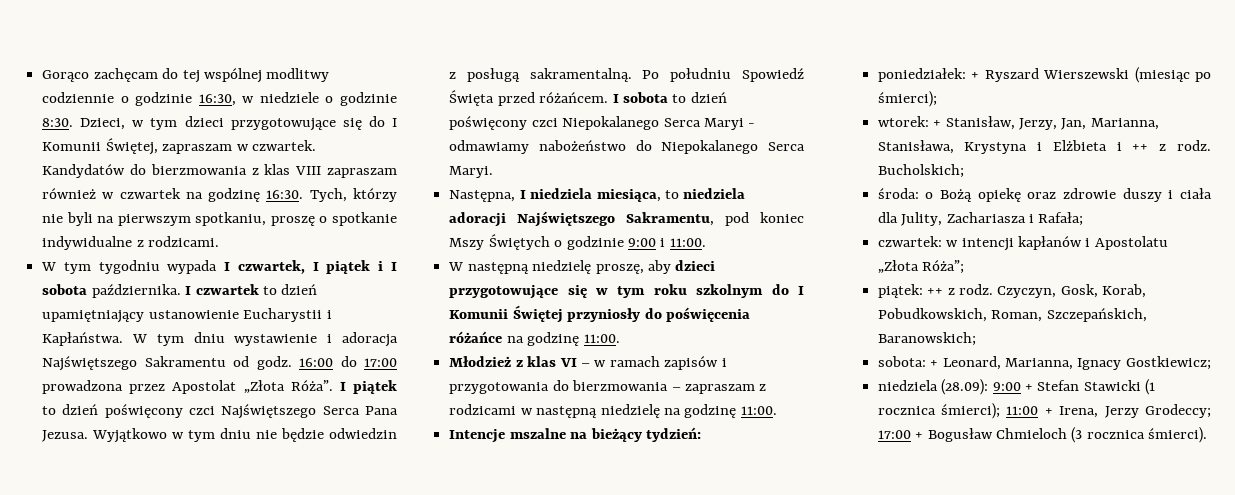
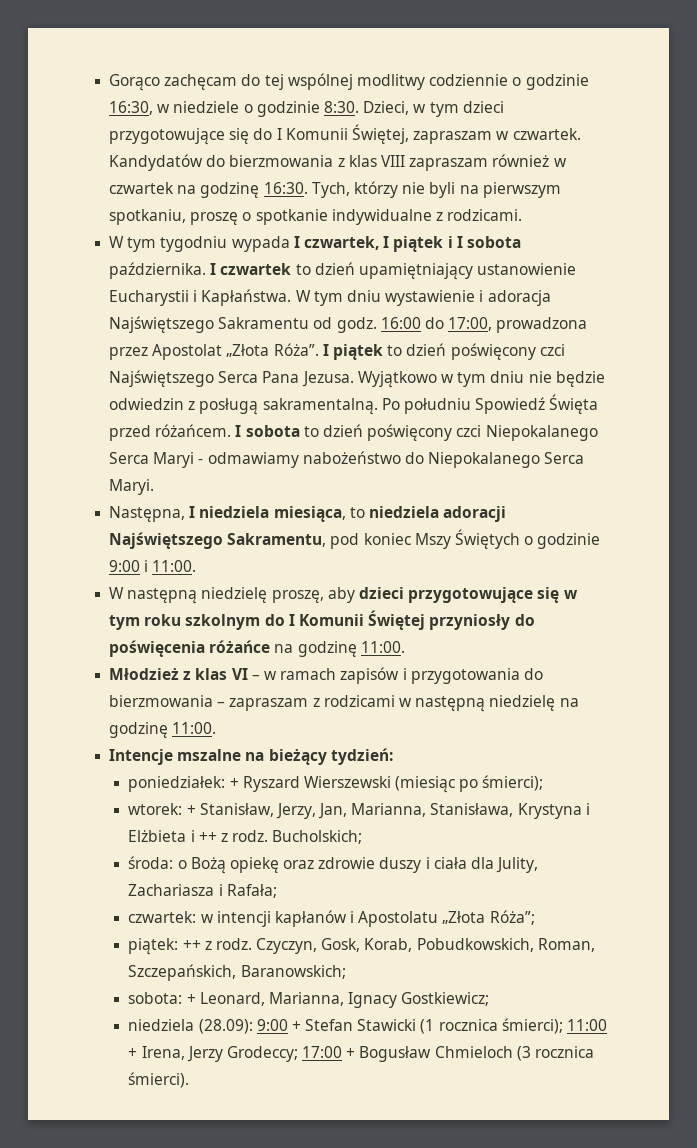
- 16:00 do 17:00 prowadzona przez Apostolat „Złota Róża”.
+ 16:00 do 17:00, prowadzona przez Apostolat „Złota Róża”.

